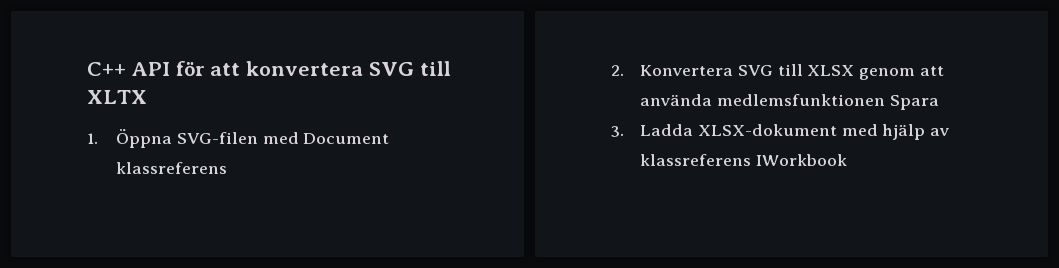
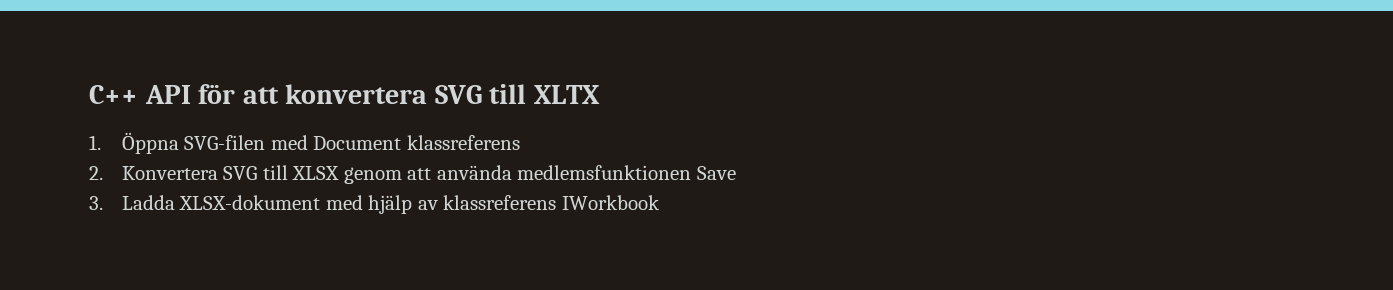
- 2. Konvertera SVG till XLSX genom att använda medlemsfunktionen Spara
+ 2. Konvertera SVG till XLSX genom att använda medlemsfunktionen Save

